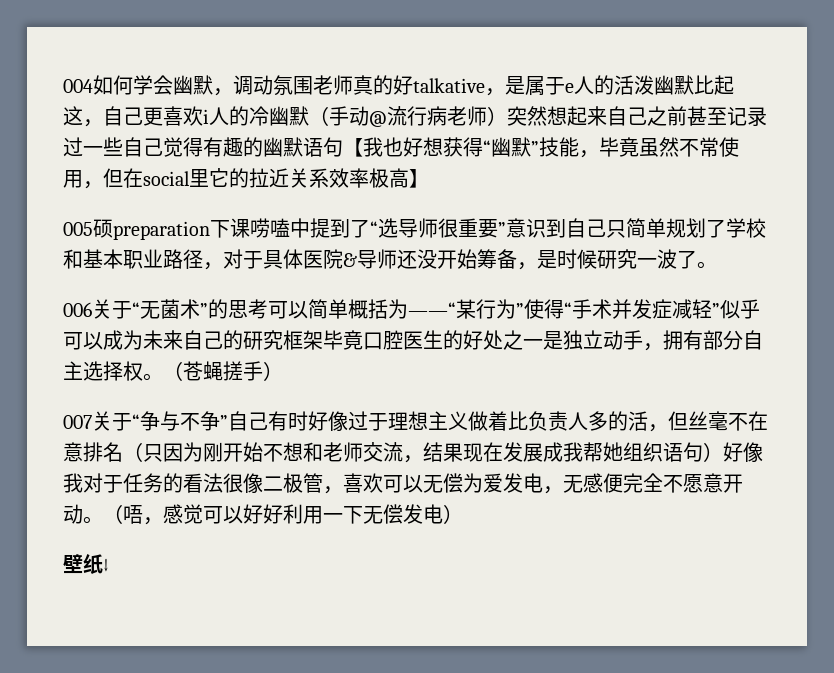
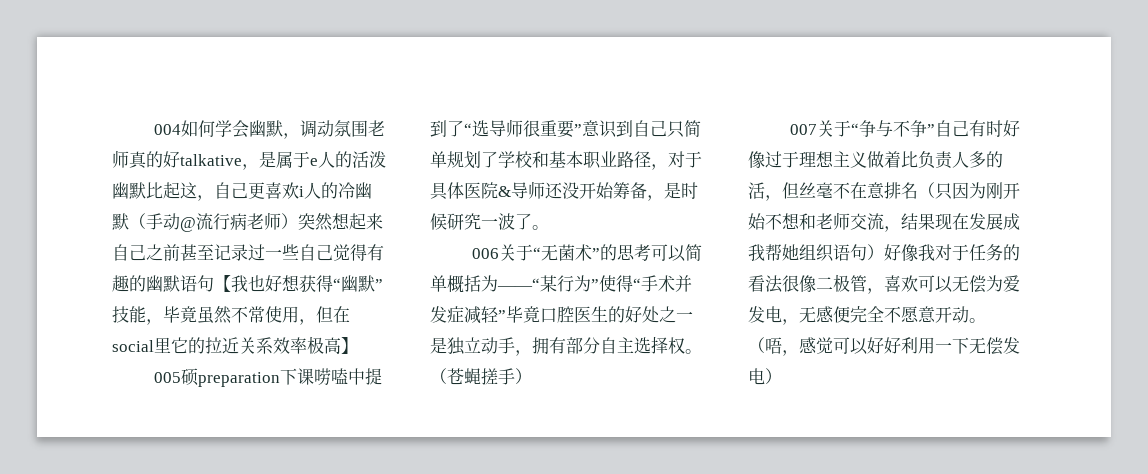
- 006关于“无菌术”的思考可以简单概括为——“某行为”使得“手术并发症减轻”似乎可以成为未来自己的研究框架毕竟口腔医生的好处之一是独立动手，拥有部分自主选择权。
+ 006关于“无菌术”的思考可以简单概括为——“某行为”使得“手术并发症减轻”毕竟口腔医生的好处之一是独立动手，拥有部分自主选择权。
- 壁纸↓

